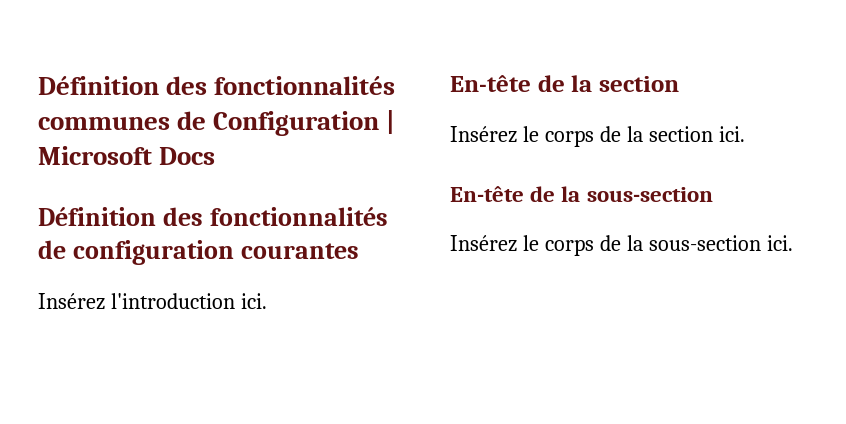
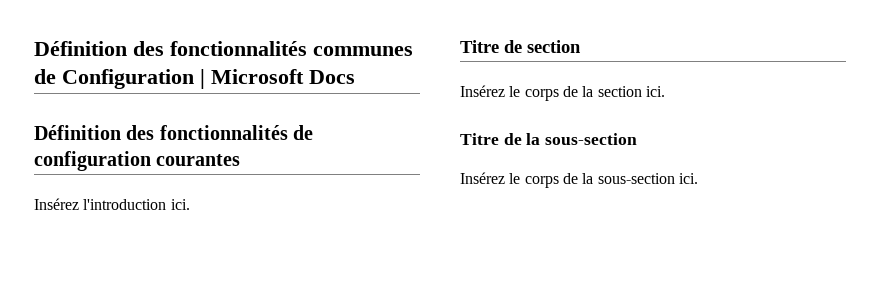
- En-tête de la section
+ Titre de section
- En-tête de la sous-section
+ Titre de la sous-section

